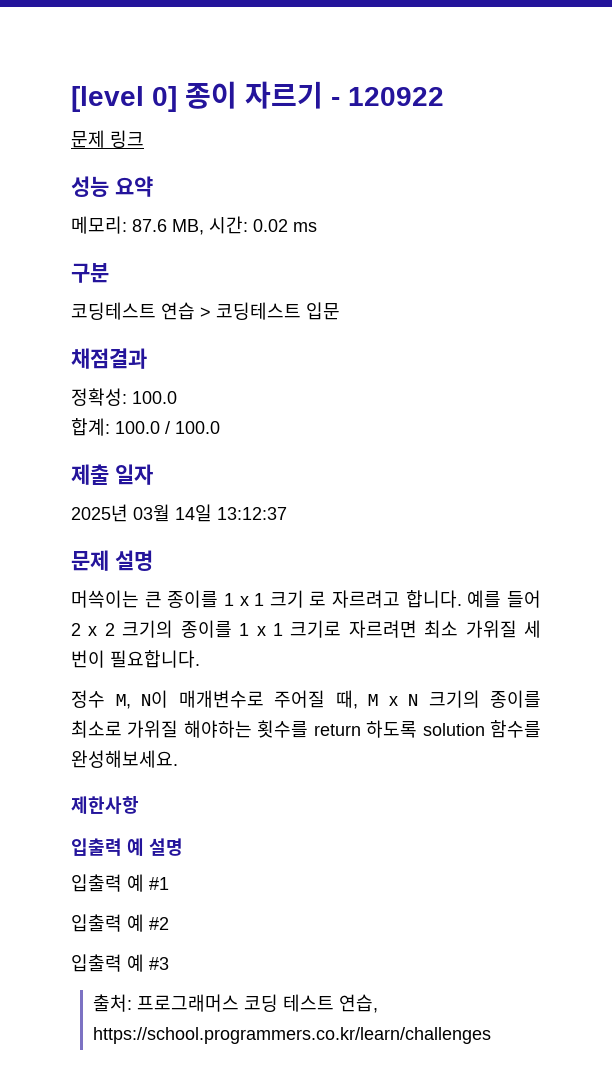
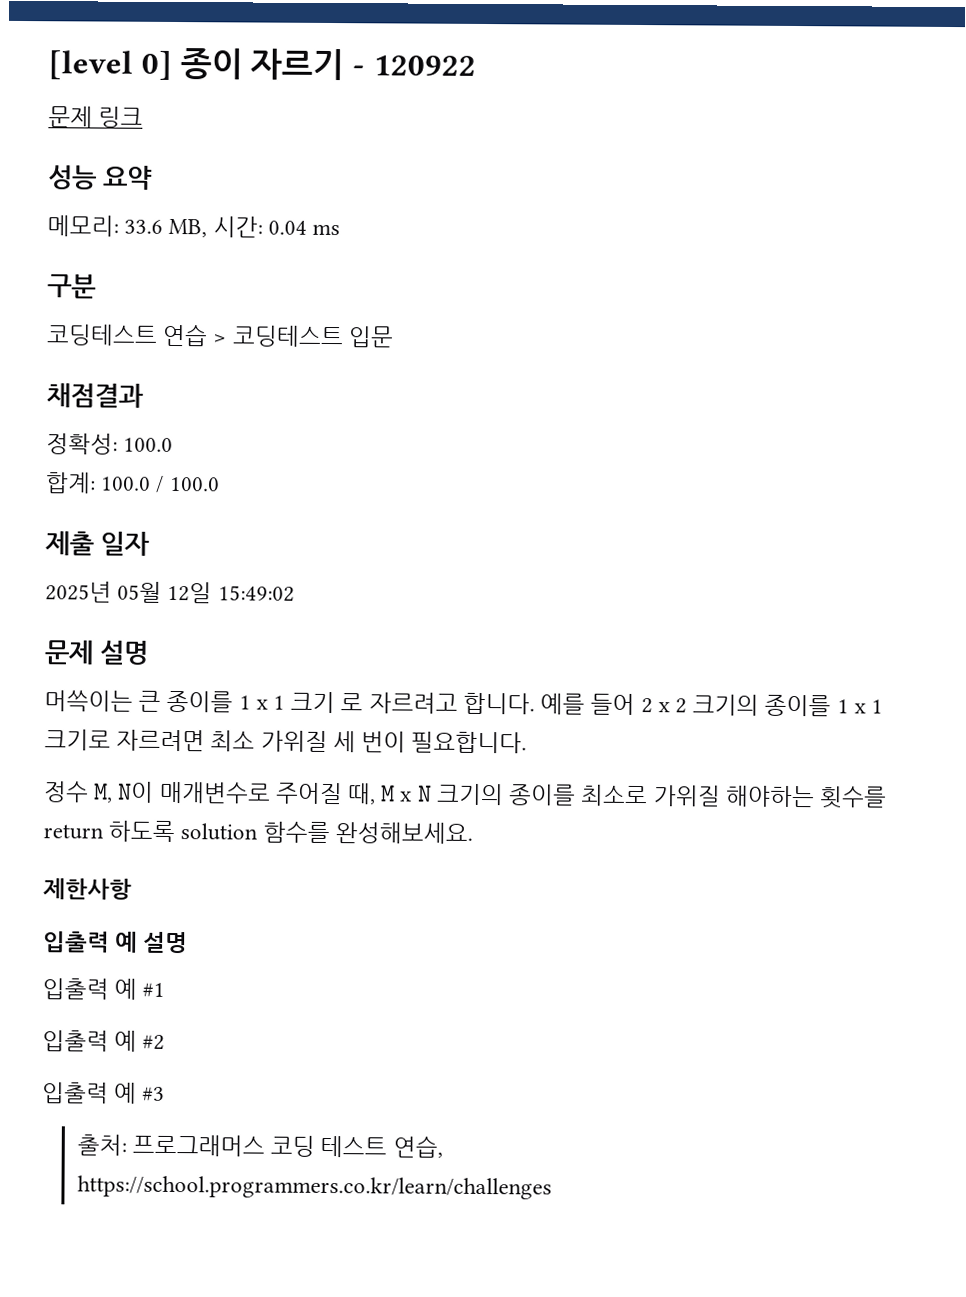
- 메모리: 87.6 MB, 시간: 0.02 ms
+ 메모리: 33.6 MB, 시간: 0.04 ms
- 2025년 03월 14일 13:12:37
+ 2025년 05월 12일 15:49:02

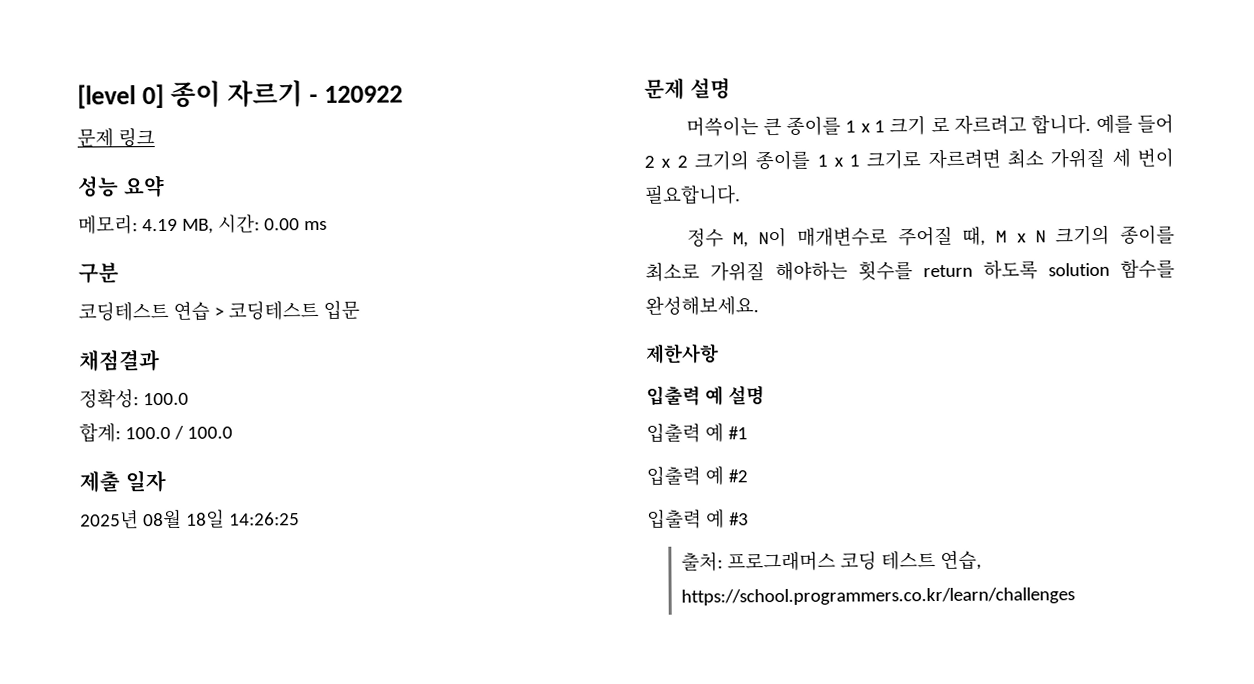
- 메모리: 33.6 MB, 시간: 0.04 ms
+ 메모리: 4.19 MB, 시간: 0.00 ms
- 2025년 05월 12일 15:49:02
+ 2025년 08월 18일 14:26:25

